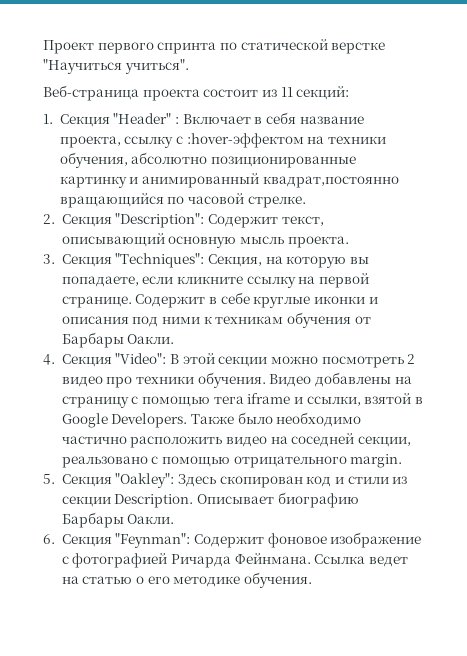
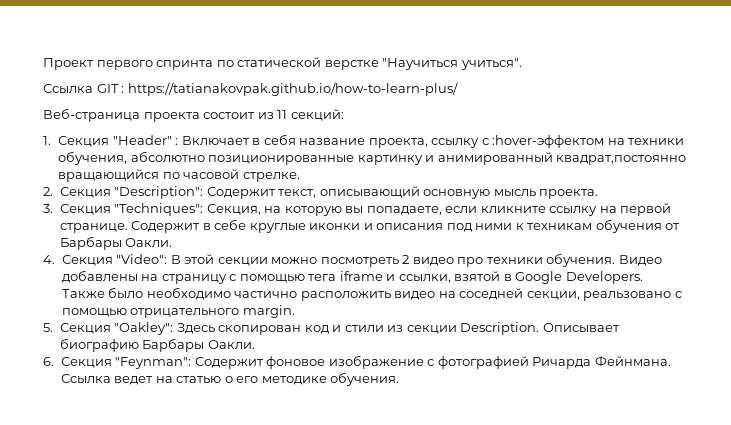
+ Ссылка GIT : https://tatianakovpak.github.io/how-to-learn-plus/

